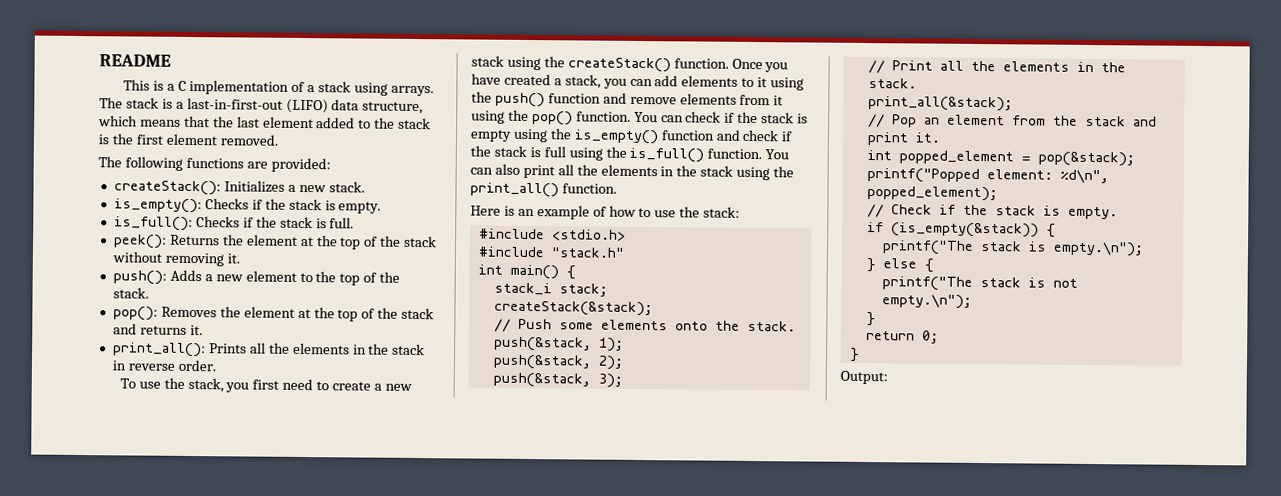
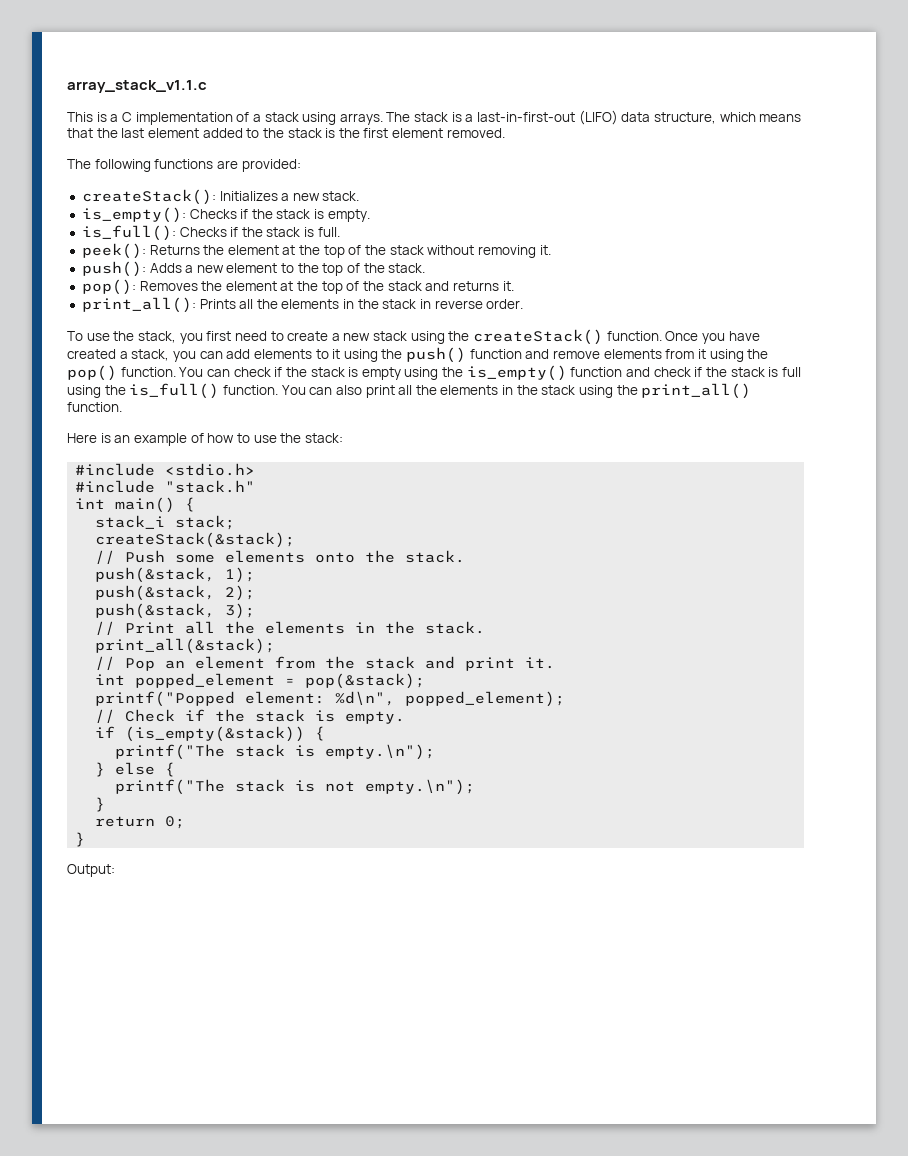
- README
+ array_stack_v1.1.c

